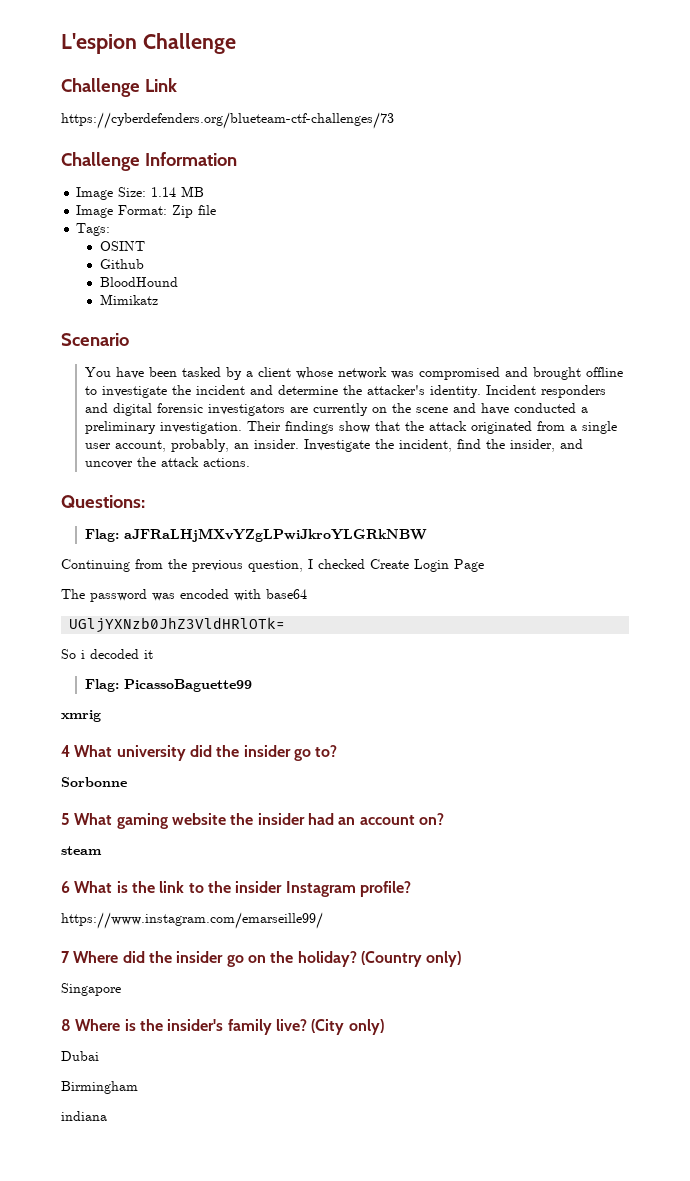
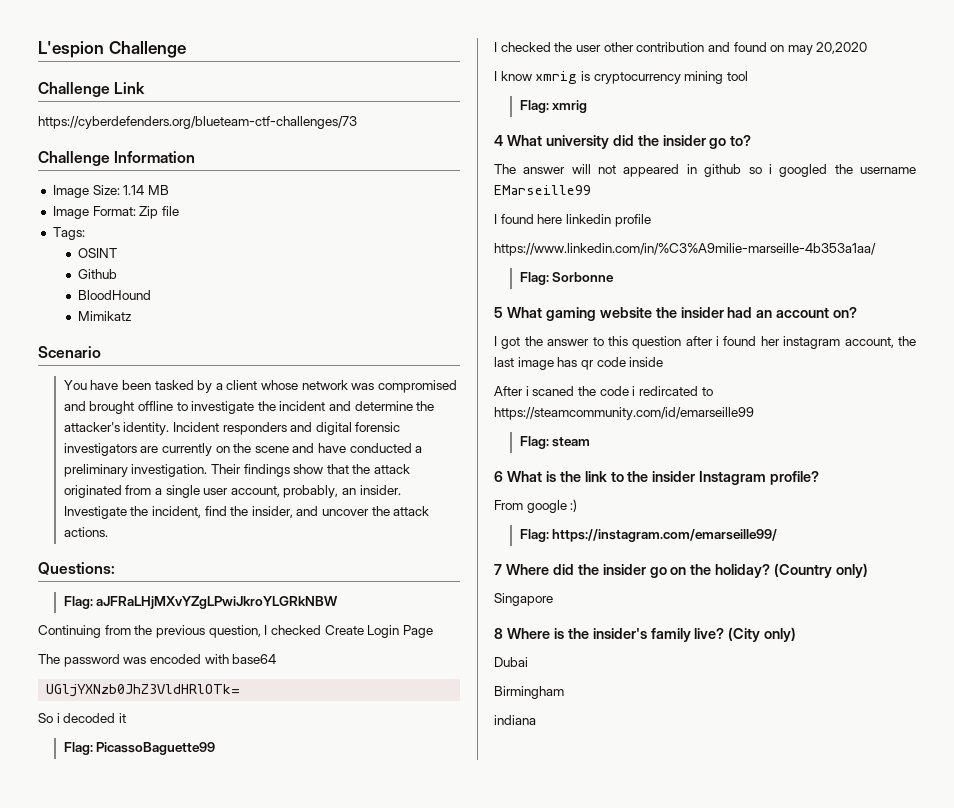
- xmrig
+ I checked the user other contribution and found on may 20,2020
+ I know xmrig is cryptocurrency mining tool
+ Flag: xmrig
- Sorbonne
+ The answer will not appeared in github so i googled the username EMarseille99
+ I found here linkedin profile
+ https://www.linkedin.com/in/%C3%A9milie-marseille-4b353a1aa/
+ Flag: Sorbonne
- steam
+ I got the answer to this question after i found her instagram account, the last image has qr code inside
+ After i scaned the code i redircated to https://steamcommunity.com/id/emarseille99
+ Flag: steam
- https://www.instagram.com/emarseille99/
+ From google :)
+ Flag: https://instagram.com/emarseille99/

